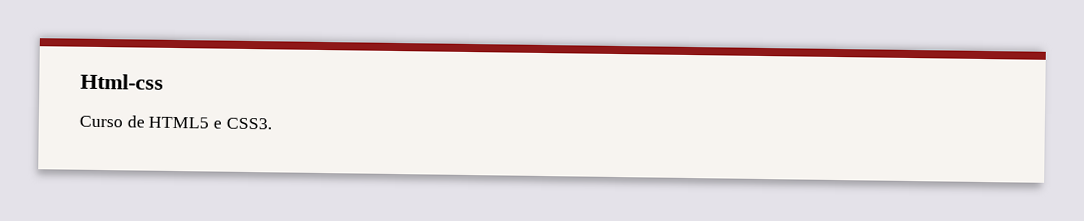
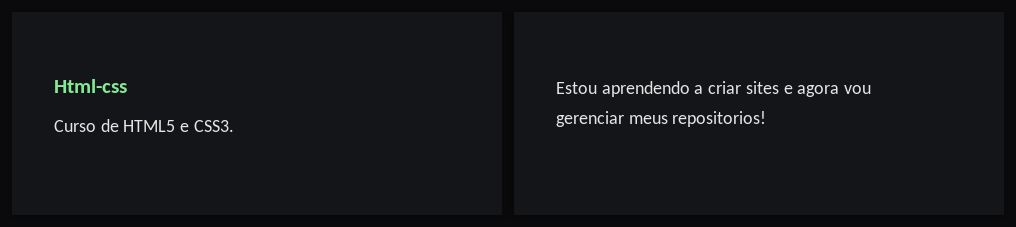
+ Estou aprendendo a criar sites e agora vou gerenciar meus repositorios!

